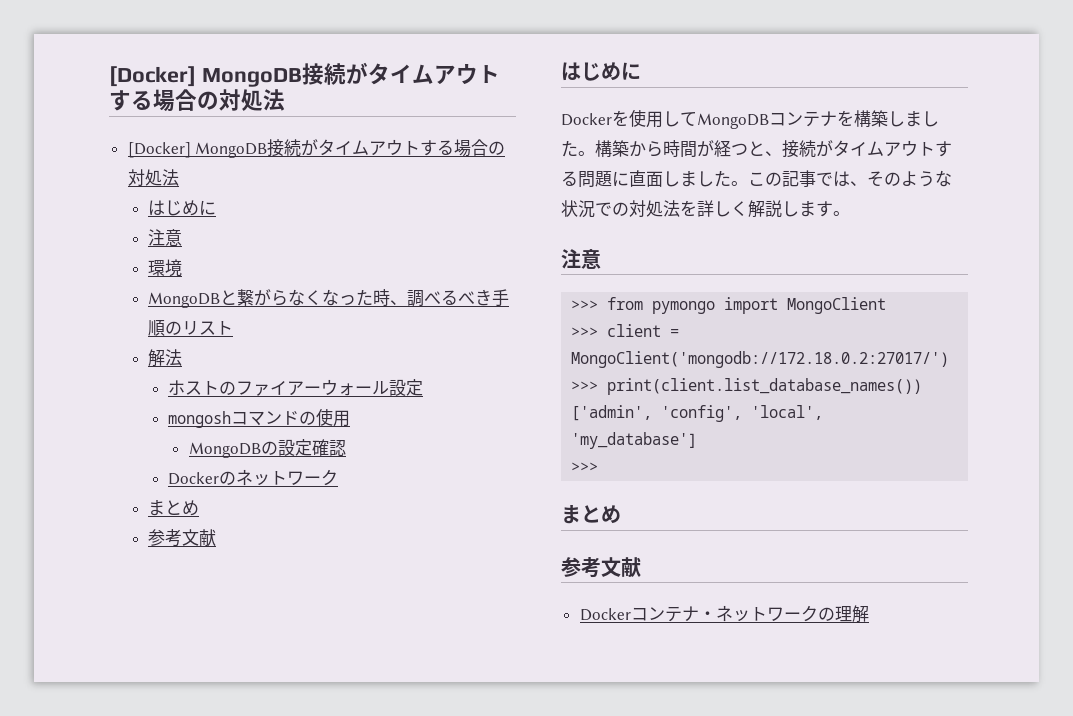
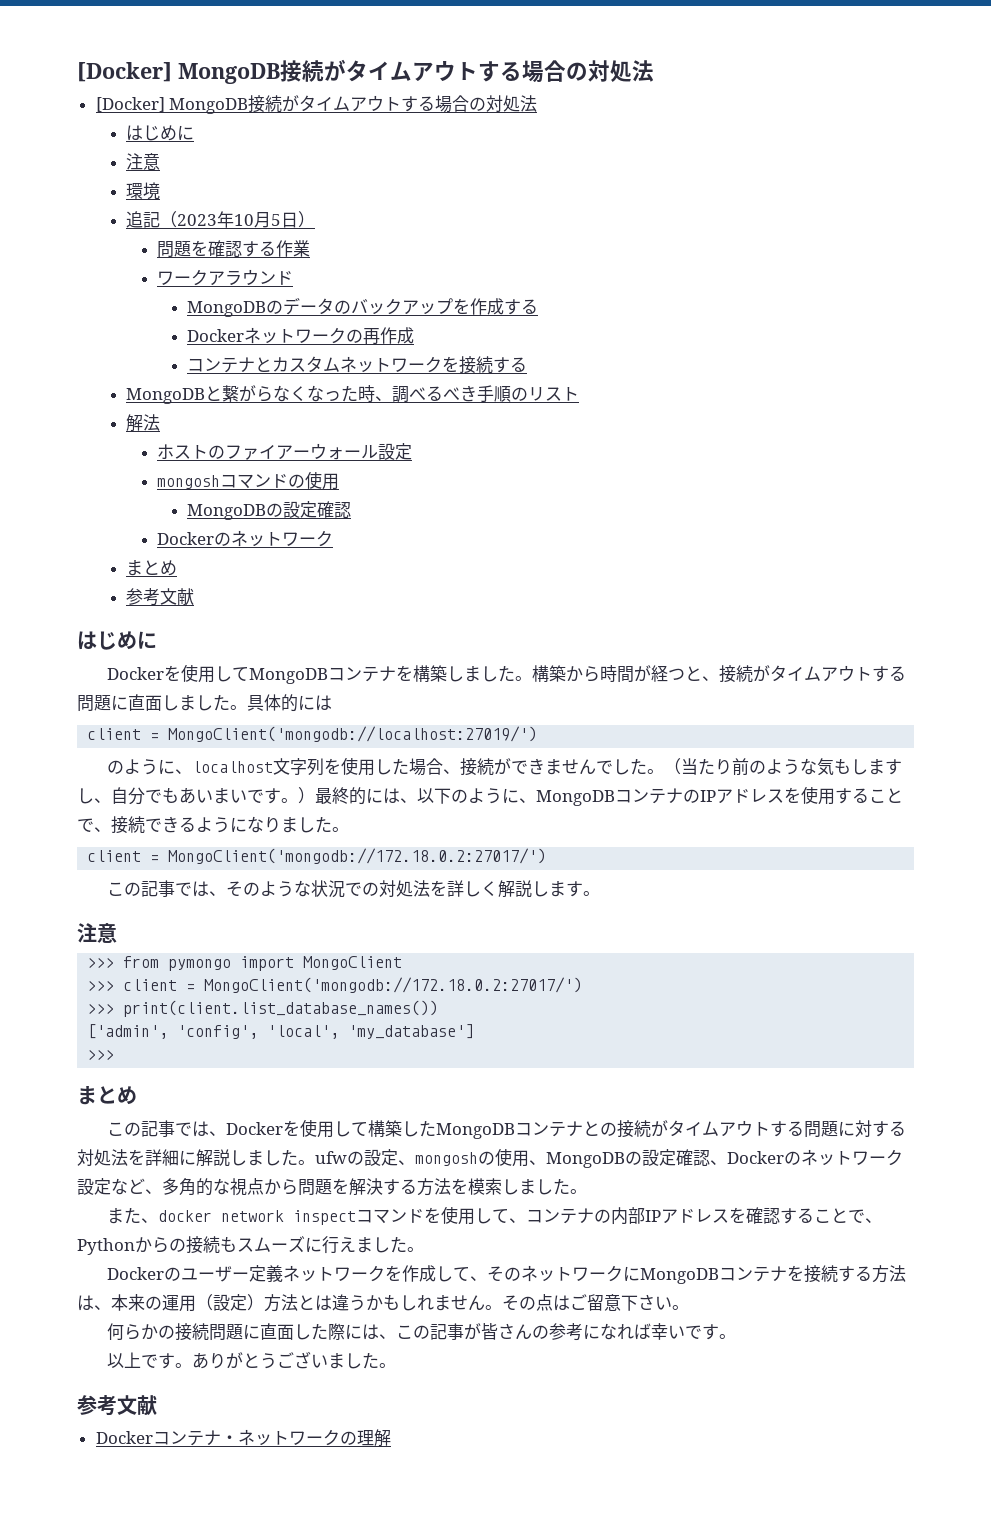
+ 追記（2023年10月5日）
+ 問題を確認する作業
+ ワークアラウンド
+ MongoDBのデータのバックアップを作成する
+ Dockerネットワークの再作成
+ コンテナとカスタムネットワークを接続する
- 構築から時間が経つと、接続がタイムアウトする問題に直面しました。この記事では、そのような状況での対処法を詳しく解説します。
+ 構築から時間が経つと、接続がタイムアウトする問題に直面しました。具体的には
+ client = MongoClient('mongodb://localhost:27019/')
+ のように、localhost文字列を使用した場合、接続ができませんでした。（当たり前のような気もしますし、自分でもあいまいです。）最終的には、以下のように、MongoDBコンテナのIPアドレスを使用することで、接続できるようになりました。
+ client = MongoClient('mongodb://172.18.0.2:27017/')
+ この記事では、そのような状況での対処法を詳しく解説します。
+ この記事では、Dockerを使用して構築したMongoDBコンテナとの接続がタイムアウトする問題に対する対処法を詳細に解説しました。ufwの設定、mongoshの使用、MongoDBの設定確認、Dockerのネットワーク設定など、多角的な視点から問題を解決する方法を模索しました。
+ また、docker network inspectコマンドを使用して、コンテナの内部IPアドレスを確認することで、Pythonからの接続もスムーズに行えました。
+ Dockerのユーザー定義ネットワークを作成して、そのネットワークにMongoDBコンテナを接続する方法は、本来の運用（設定）方法とは違うかもしれません。その点はご留意下さい。
+ 何らかの接続問題に直面した際には、この記事が皆さんの参考になれば幸いです。
+ 以上です。ありがとうございました。

